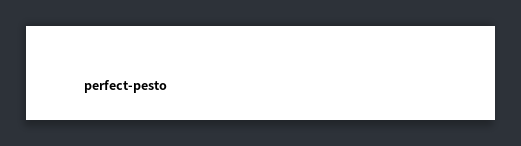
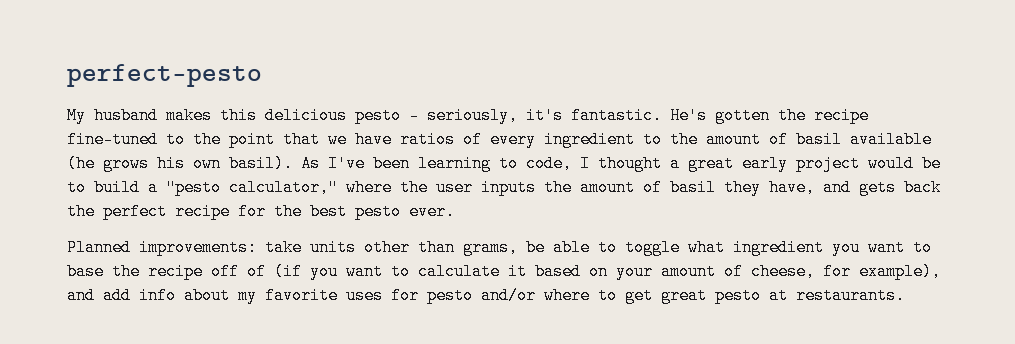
+ My husband makes this delicious pesto - seriously, it's fantastic. He's gotten the recipe fine-tuned to the point that we have ratios of every ingredient to the amount of basil available (he grows his own basil). As I've been learning to code, I thought a great early project would be to build a "pesto calculator," where the user inputs the amount of basil they have, and gets back the perfect recipe for the best pesto ever.
+ Planned improvements: take units other than grams, be able to toggle what ingredient you want to base the recipe off of (if you want to calculate it based on your amount of cheese, for example), and add info about my favorite uses for pesto and/or where to get great pesto at restaurants.

